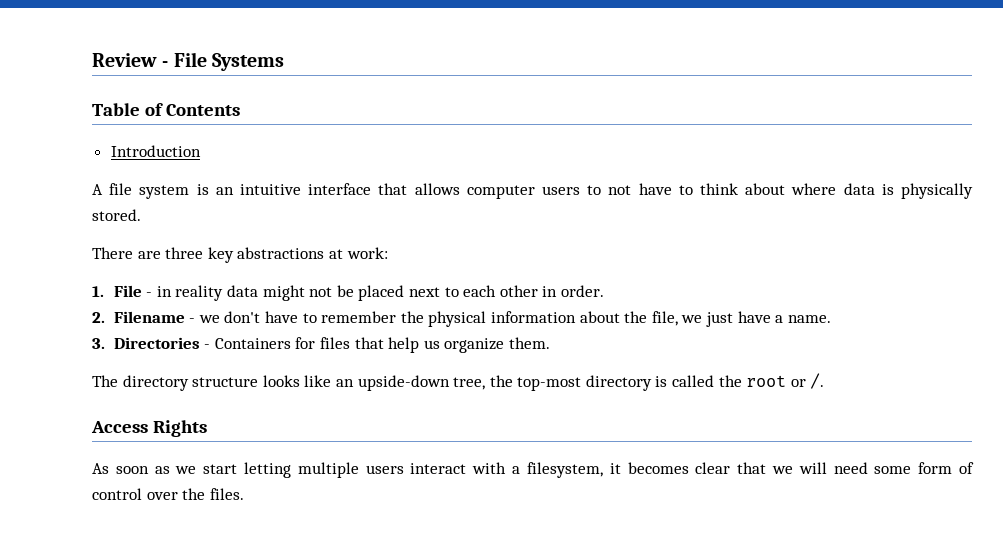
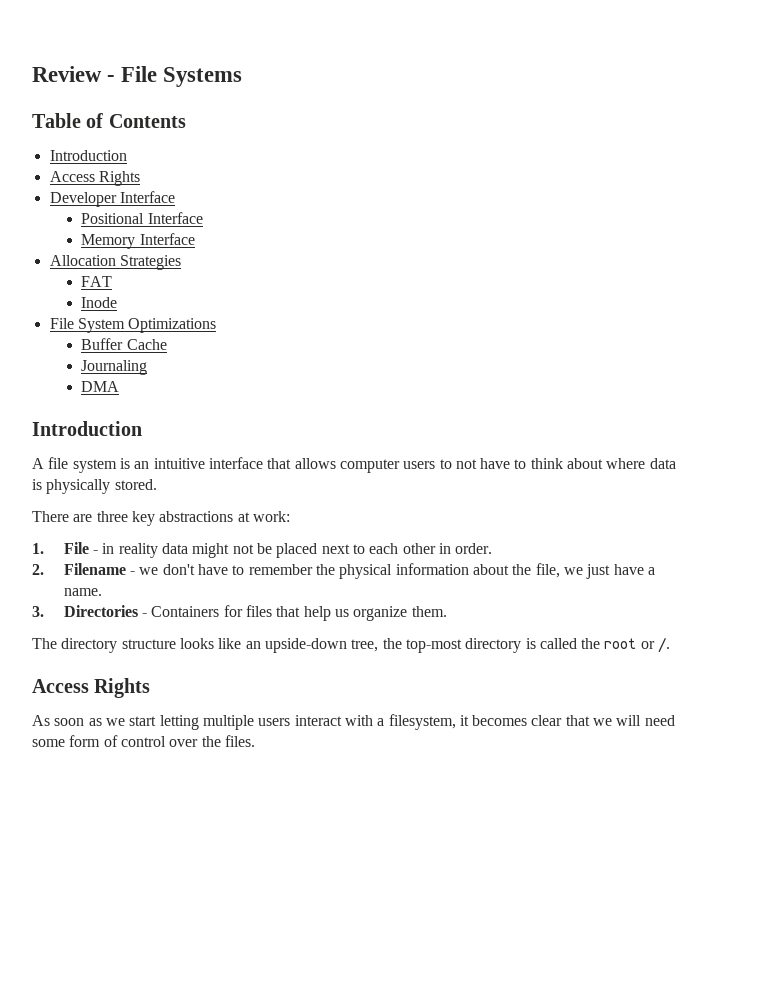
  Table of Contents
+ Introduction
+ Access Rights
+ Developer Interface
+ Positional Interface
+ Memory Interface
+ Allocation Strategies
+ FAT
+ Inode
+ File System Optimizations
+ Buffer Cache
+ Journaling
+ DMA

